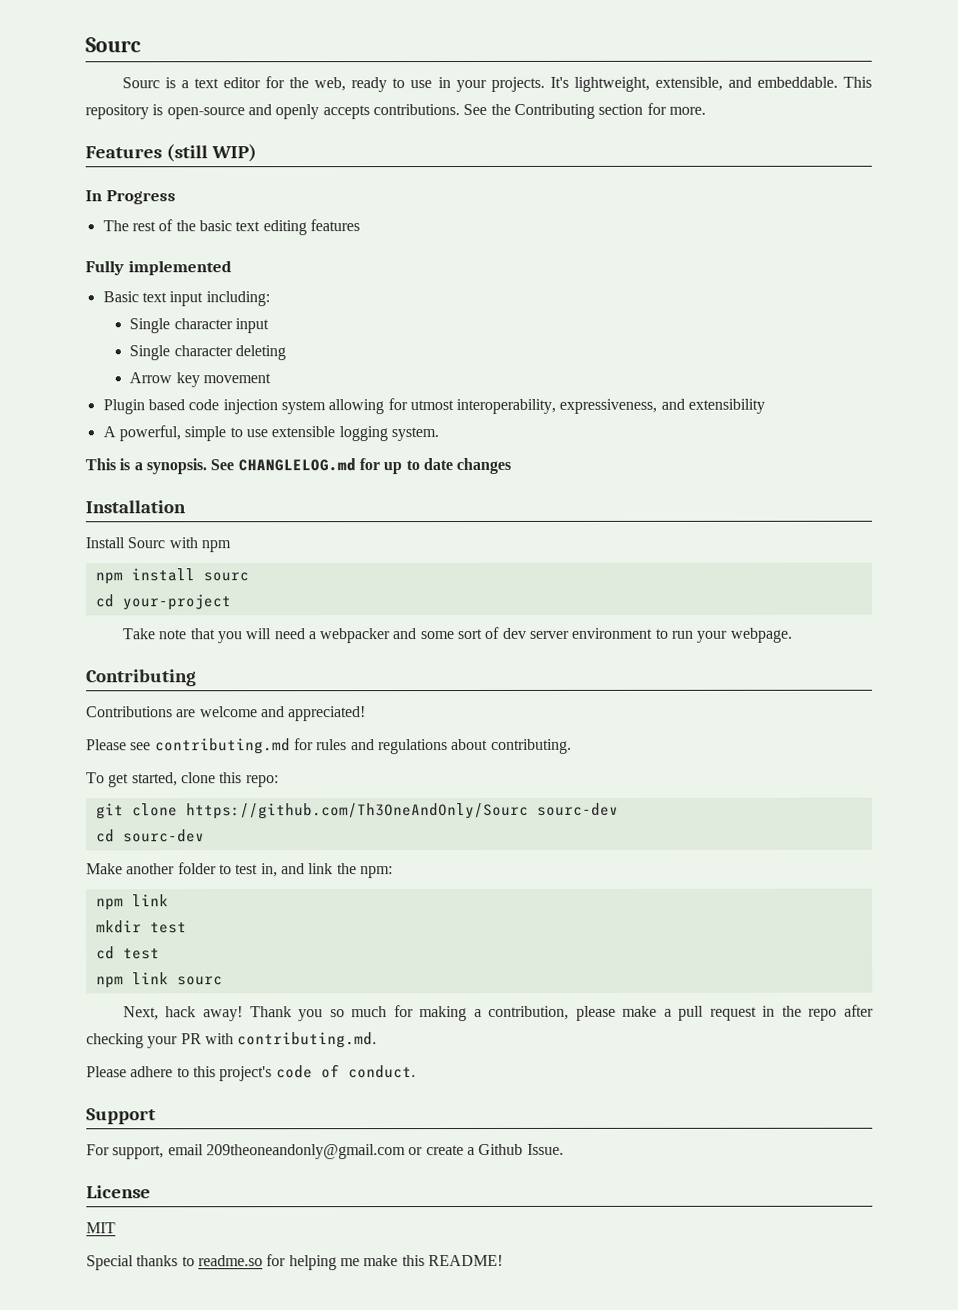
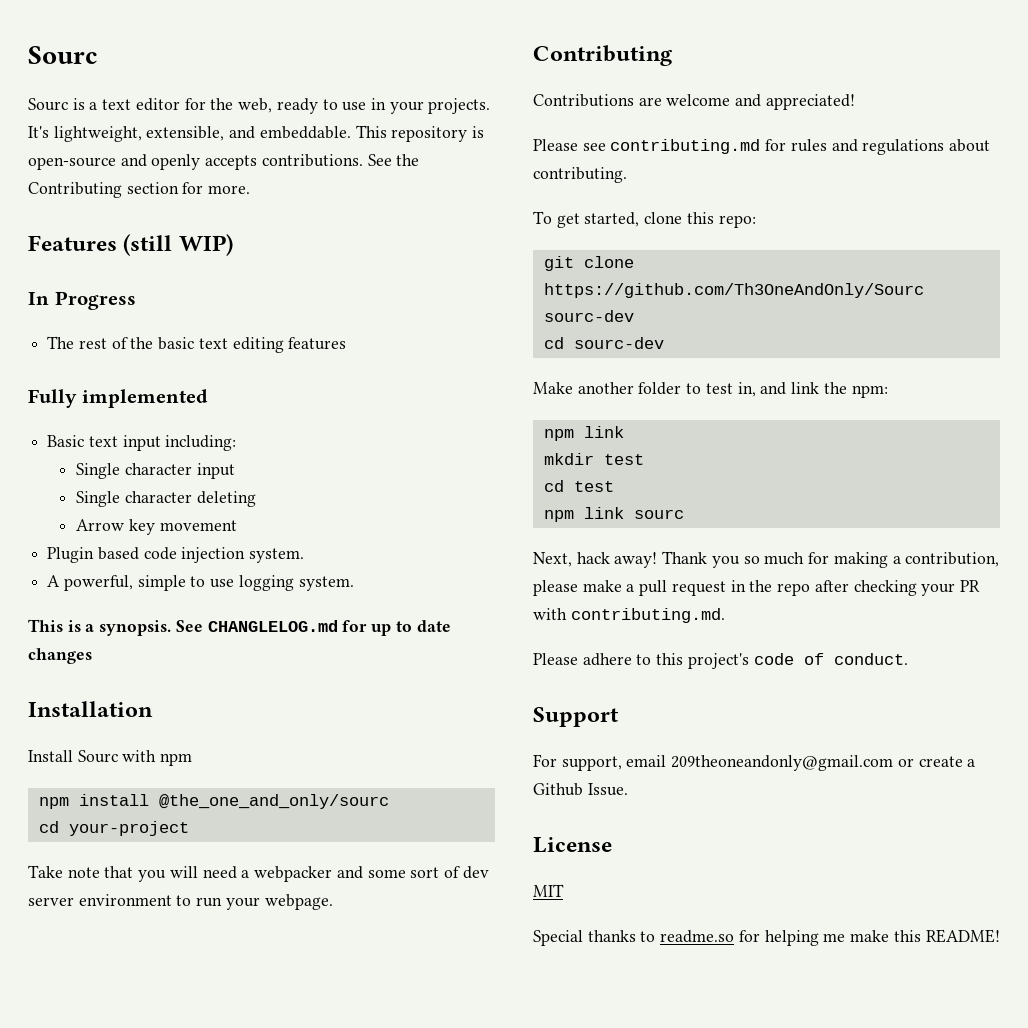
- Plugin based code injection system allowing for utmost interoperability, expressiveness, and extensibility
+ Plugin based code injection system.
- A powerful, simple to use extensible logging system.
+ A powerful, simple to use logging system.
- npm install sourc
+ npm install @the_one_and_only/sourc

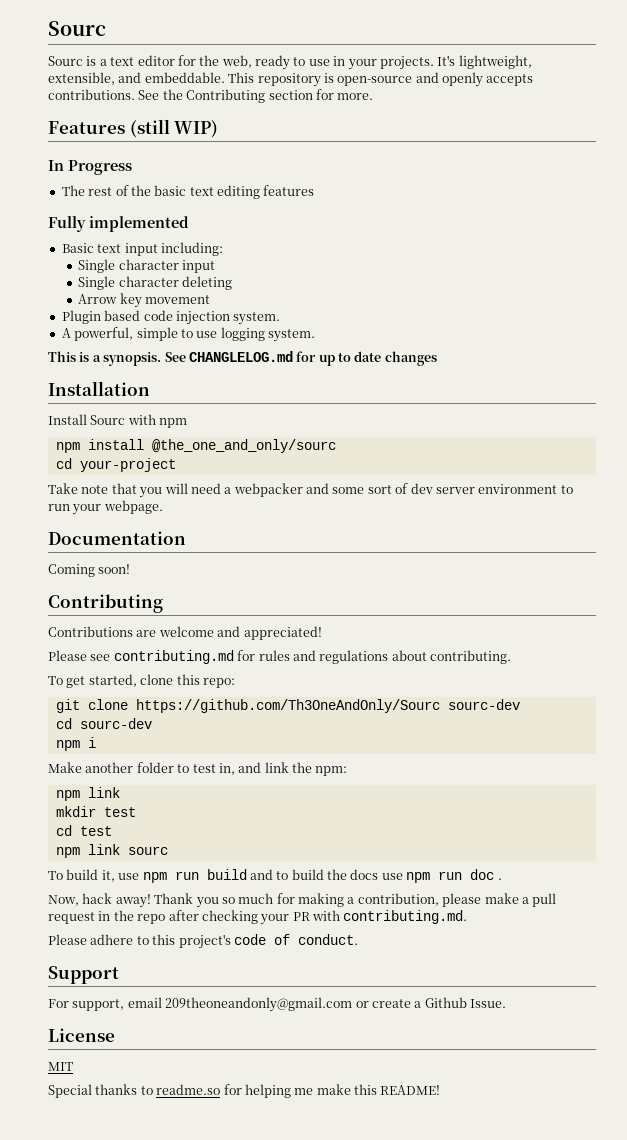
+ Documentation
+ Coming soon!
+ npm i
- Next, hack away!
+ To build it, use npm run build and to build the docs use npm run doc .
+ Now, hack away!

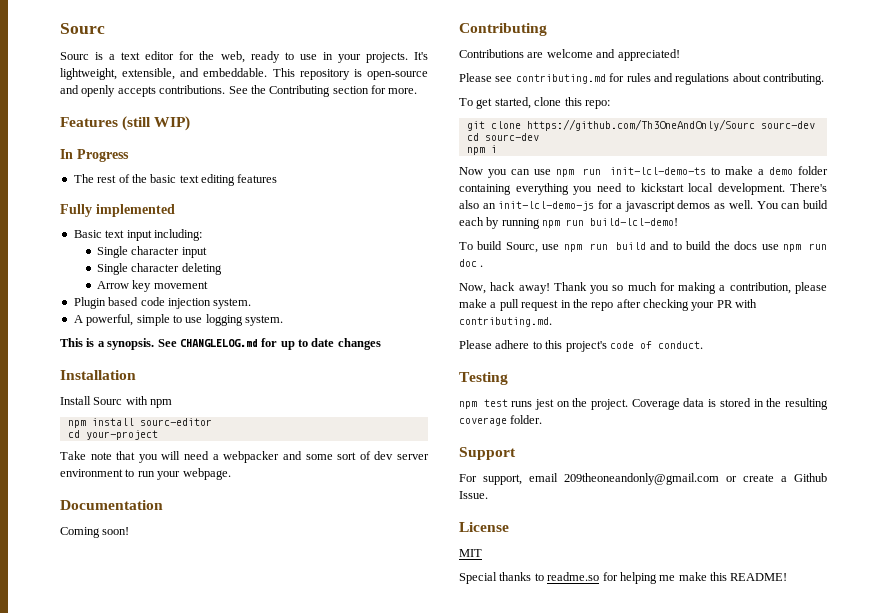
- npm install @the_one_and_only/sourc
+ npm install sourc-editor
- Make another folder to test in, and link the npm:
- npm link
- mkdir test
- cd test
- npm link sourc
+ Now you can use npm run init-lcl-demo-ts to make a demo folder containing everything you need to kickstart local development. There's also an init-lcl-demo-js for a javascript demos as well. You can build each by running npm run build-lcl-demo!
- To build it, use npm run build and to build the docs use npm run doc .
+ To build Sourc, use npm run build and to build the docs use npm run doc .
+ Testing
+ npm test runs jest on the project. Coverage data is stored in the resulting coverage folder.

